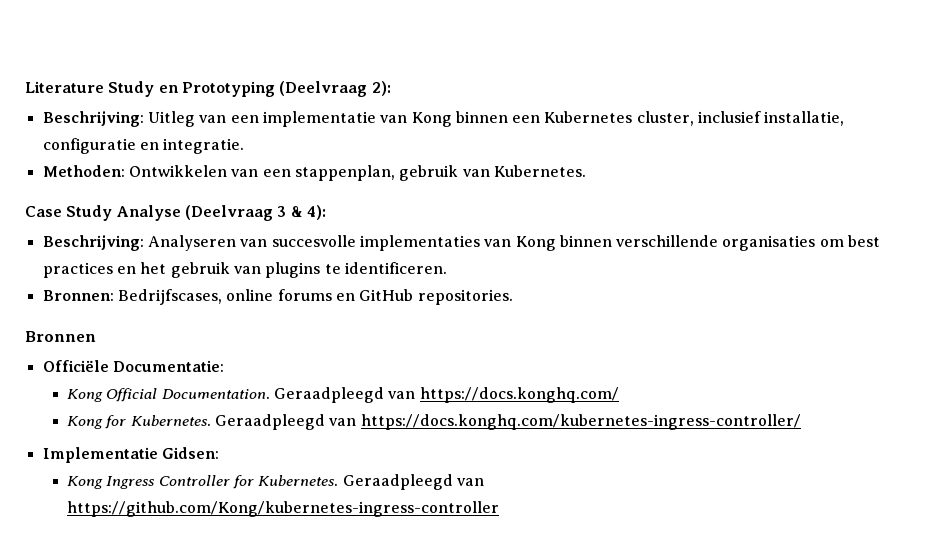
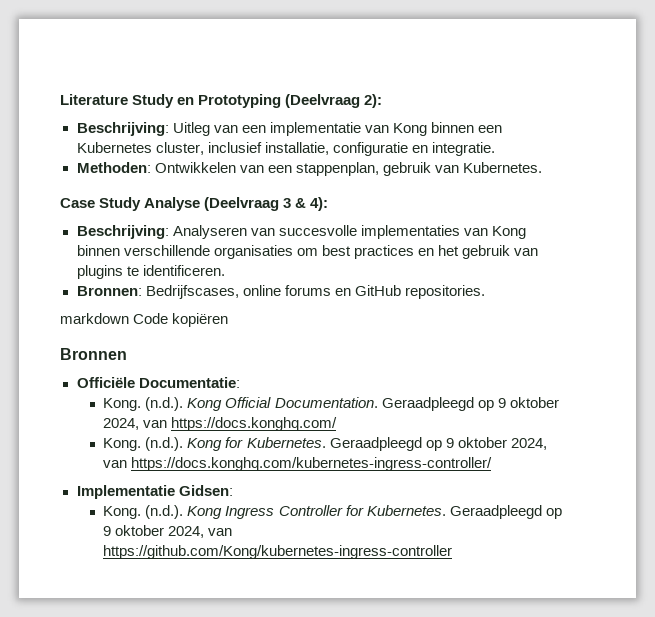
+ markdown Code kopiëren
- Kong Official Documentation.
+ Kong. (n.d.). Kong Official Documentation.
- Geraadpleegd van https://docs.konghq.com/
+ Geraadpleegd op 9 oktober 2024, van https://docs.konghq.com/
- Kong for Kubernetes.
+ Kong. (n.d.). Kong for Kubernetes.
- Geraadpleegd van https://docs.konghq.com/kubernetes-ingress-controller/
+ Geraadpleegd op 9 oktober 2024, van https://docs.konghq.com/kubernetes-ingress-controller/
- Kong Ingress Controller for Kubernetes.
+ Kong. (n.d.). Kong Ingress Controller for Kubernetes.
- Geraadpleegd van https://github.com/Kong/kubernetes-ingress-controller
+ Geraadpleegd op 9 oktober 2024, van https://github.com/Kong/kubernetes-ingress-controller

